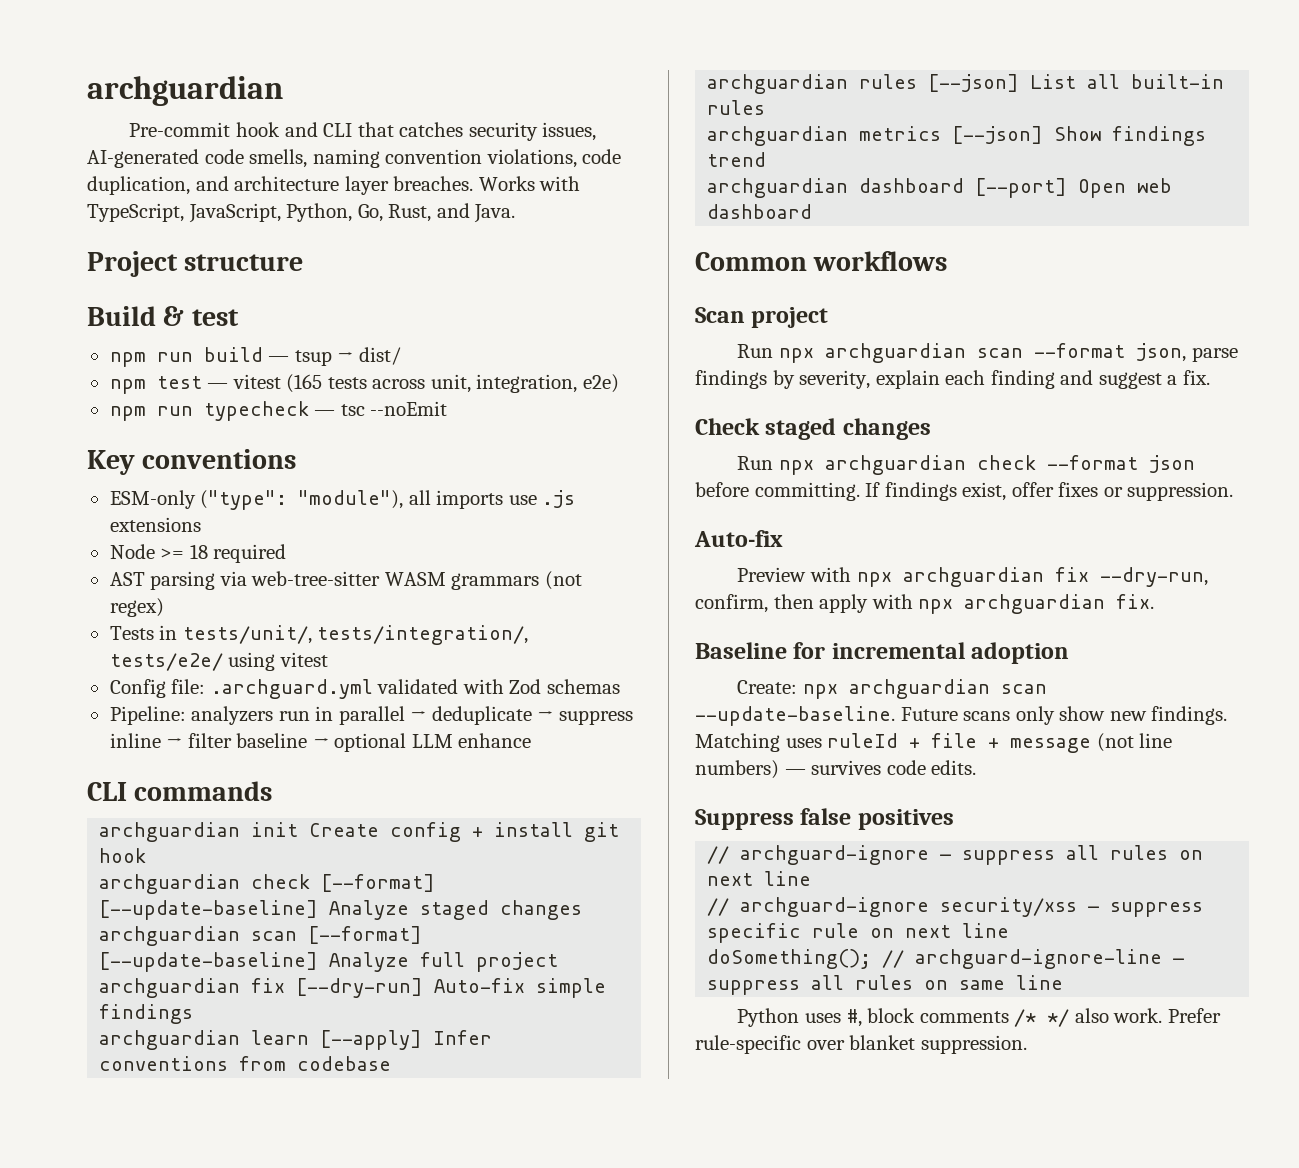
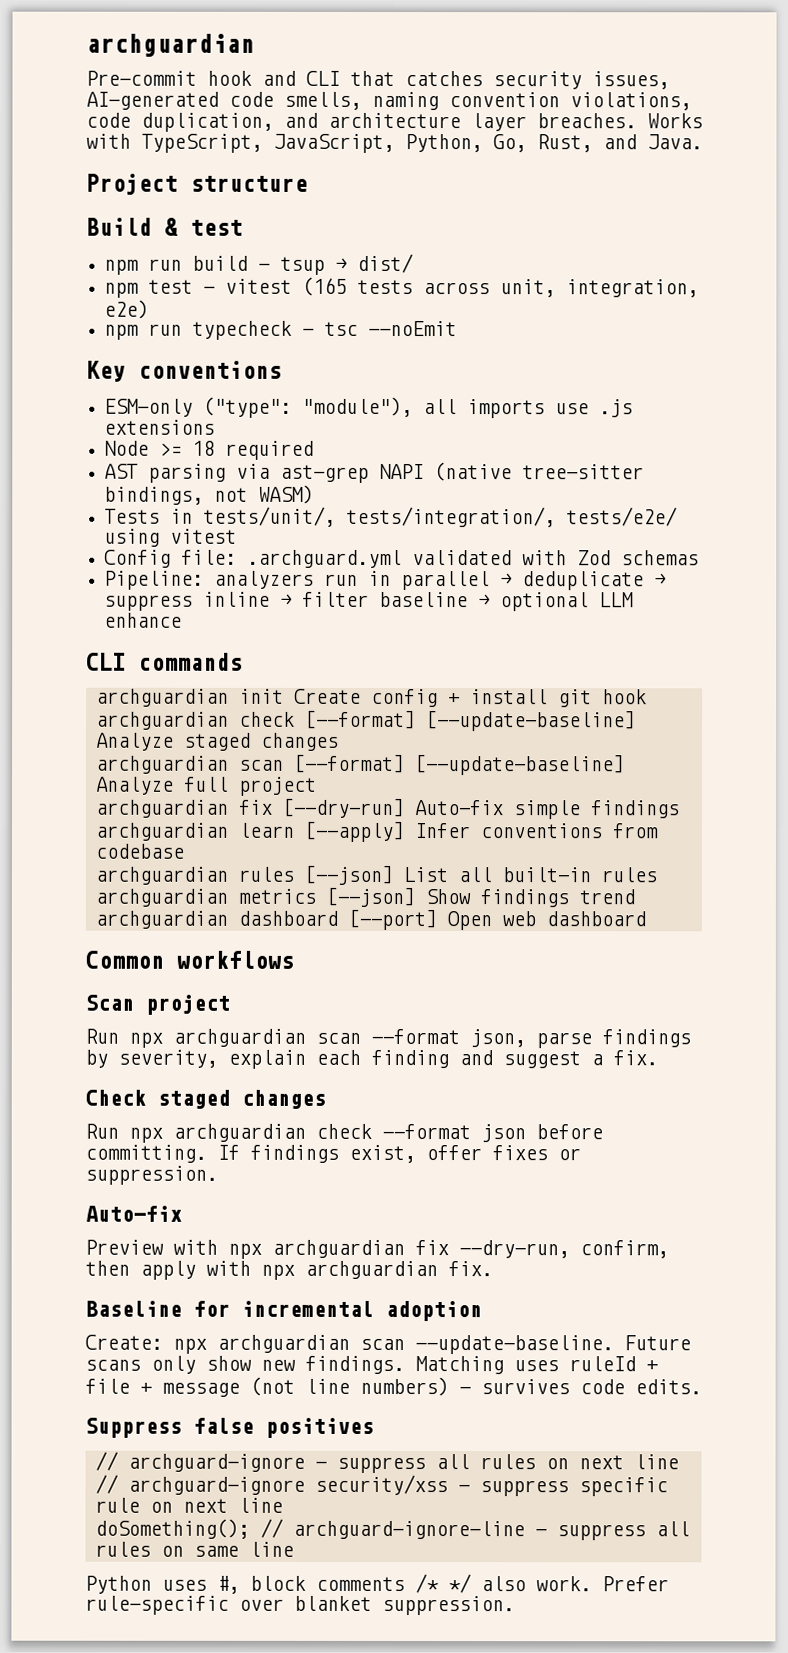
- AST parsing via web-tree-sitter WASM grammars (not regex)
+ AST parsing via ast-grep NAPI (native tree-sitter bindings, not WASM)

